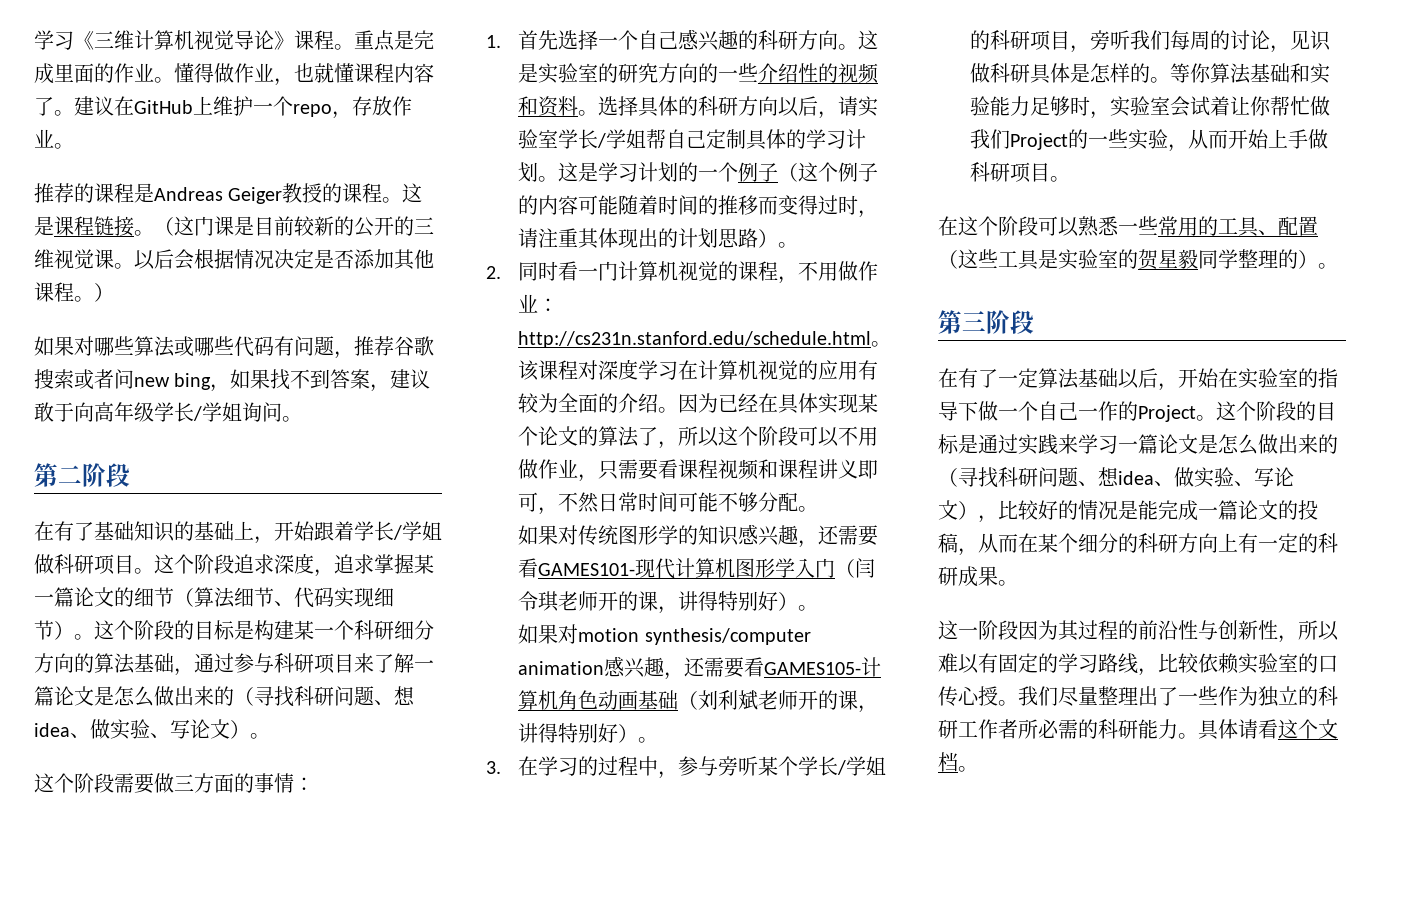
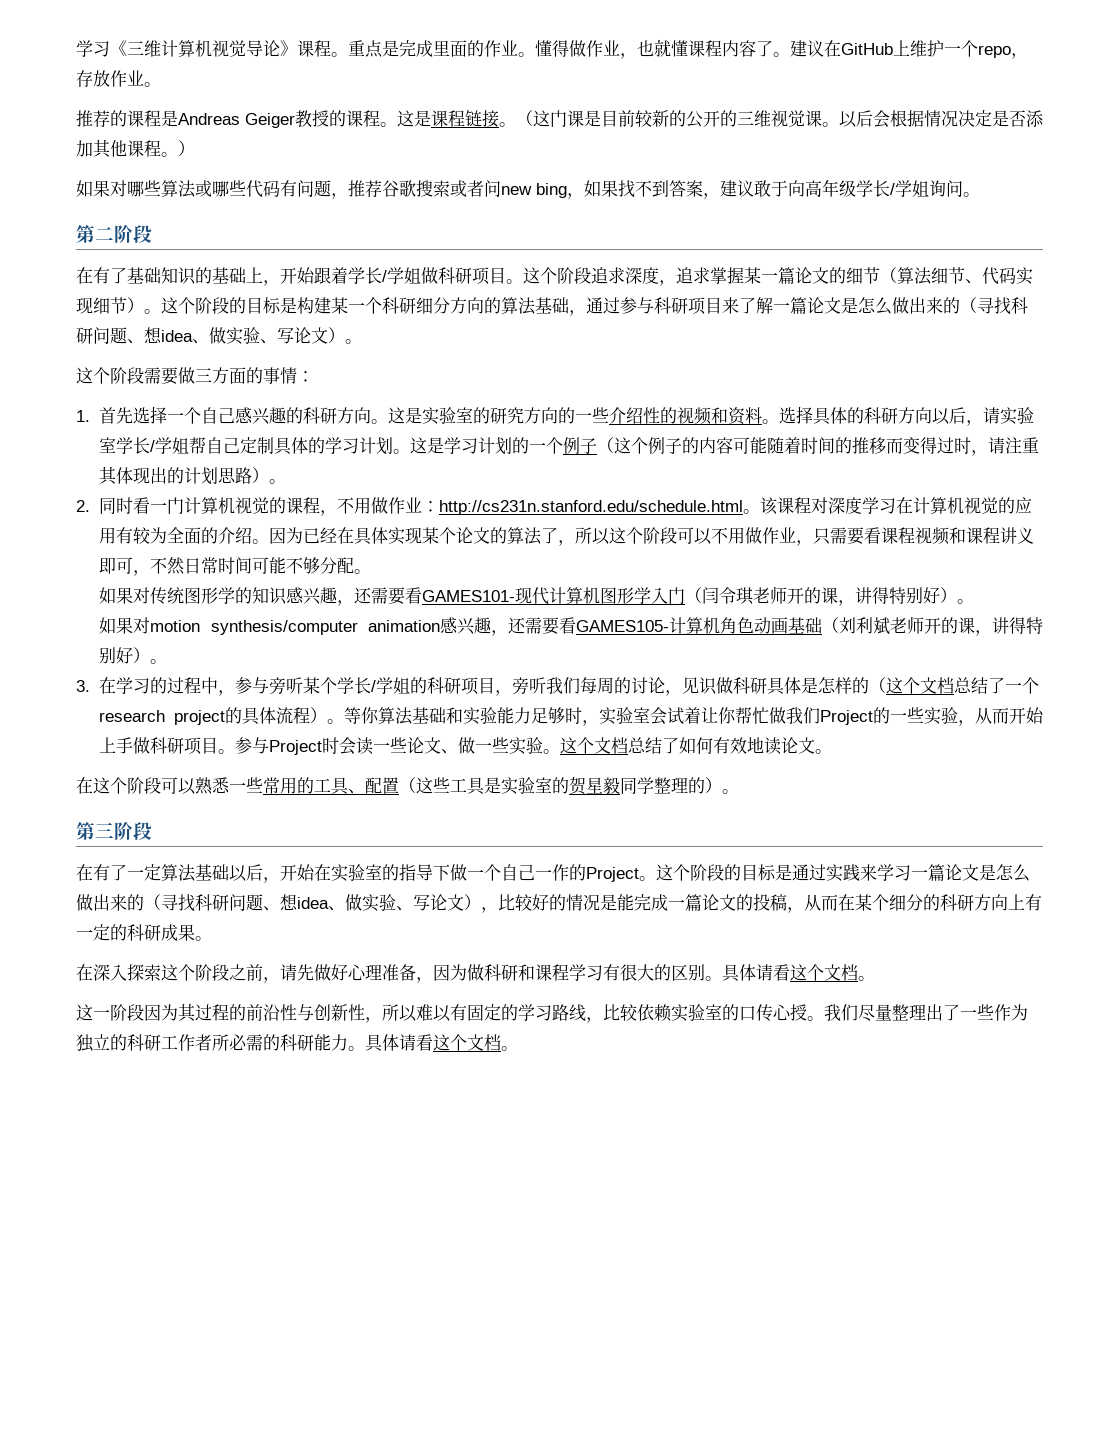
- 3.在学习的过程中，参与旁听某个学长/学姐的科研项目，旁听我们每周的讨论，见识做科研具体是怎样的。
+ 3.在学习的过程中，参与旁听某个学长/学姐的科研项目，旁听我们每周的讨论，见识做科研具体是怎样的（这个文档总结了一个research project的具体流程）。
+ 参与Project时会读一些论文、做一些实验。这个文档总结了如何有效地读论文。
+ 在深入探索这个阶段之前，请先做好心理准备，因为做科研和课程学习有很大的区别。具体请看这个文档。

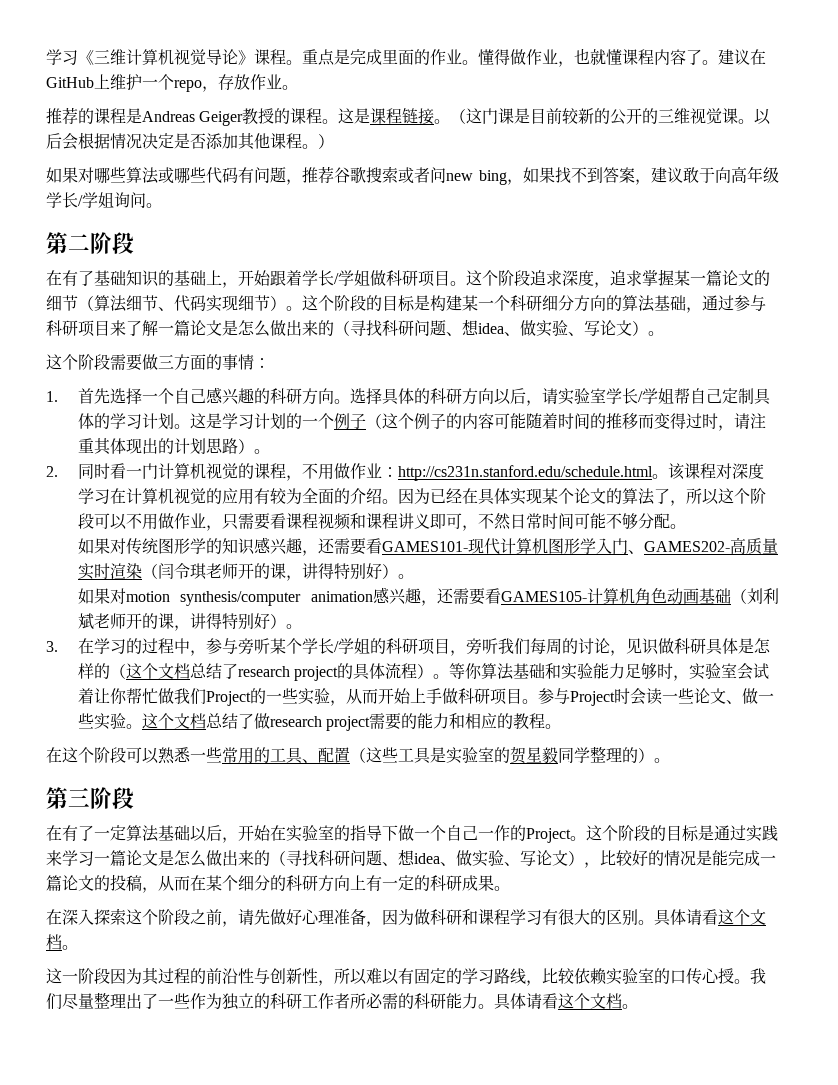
- 这是实验室的研究方向的一些介绍性的视频和资料。
- 如果对传统图形学的知识感兴趣，还需要看GAMES101-现代计算机图形学入门（闫令琪老师开的课，讲得特别好）。
+ 如果对传统图形学的知识感兴趣，还需要看GAMES101-现代计算机图形学入门、GAMES202-高质量实时渲染（闫令琪老师开的课，讲得特别好）。
- 3.在学习的过程中，参与旁听某个学长/学姐的科研项目，旁听我们每周的讨论，见识做科研具体是怎样的（这个文档总结了一个research project的具体流程）。
+ 3.在学习的过程中，参与旁听某个学长/学姐的科研项目，旁听我们每周的讨论，见识做科研具体是怎样的（这个文档总结了research project的具体流程）。
- 这个文档总结了如何有效地读论文。
+ 这个文档总结了做research project需要的能力和相应的教程。

